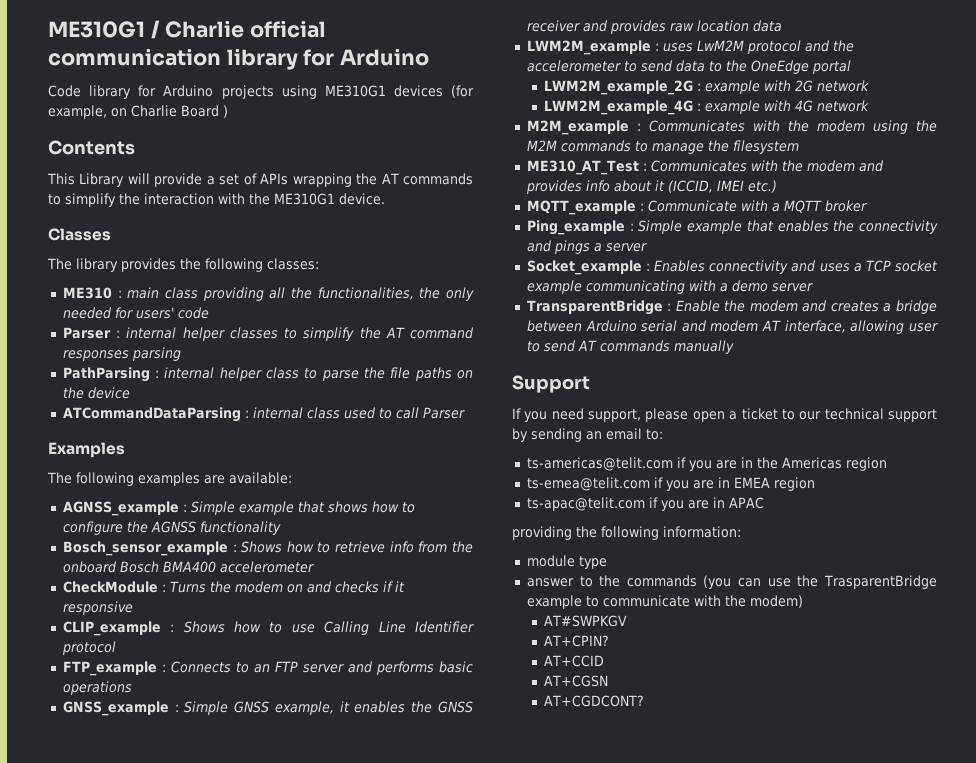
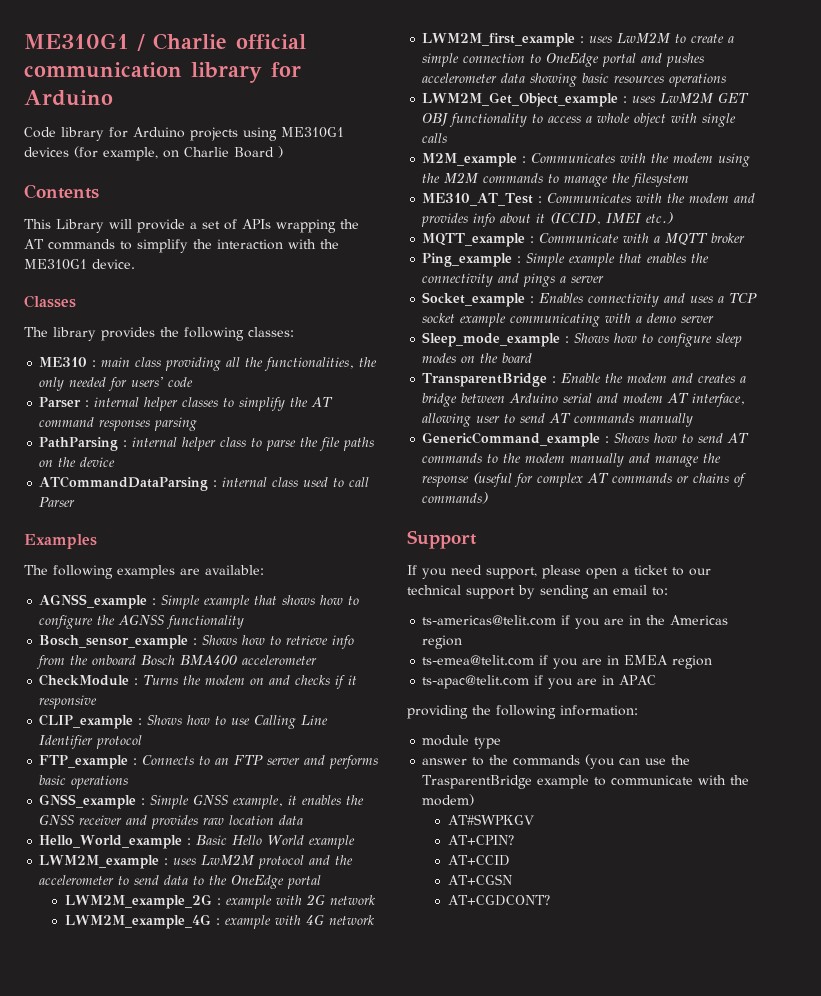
+ Hello_World_example : Basic Hello World example
+ LWM2M_first_example : uses LwM2M to create a simple connection to OneEdge portal and pushes accelerometer data showing basic resources operations
+ LWM2M_Get_Object_example : uses LwM2M GET OBJ functionality to access a whole object with single calls
+ Sleep_mode_example : Shows how to configure sleep modes on the board
+ GenericCommand_example : Shows how to send AT commands to the modem manually and manage the response (useful for complex AT commands or chains of commands)

